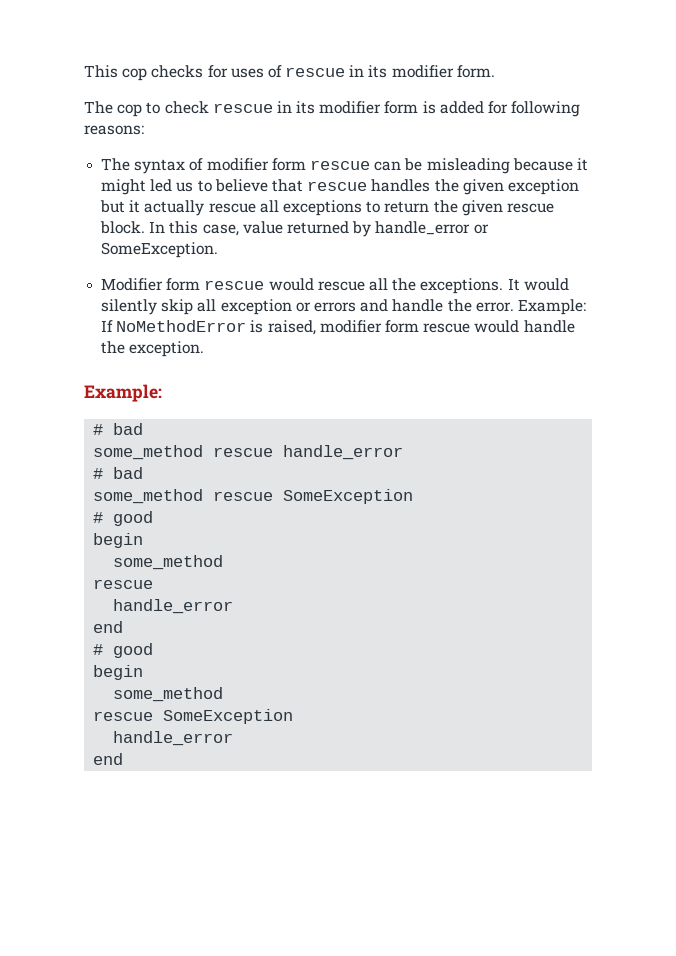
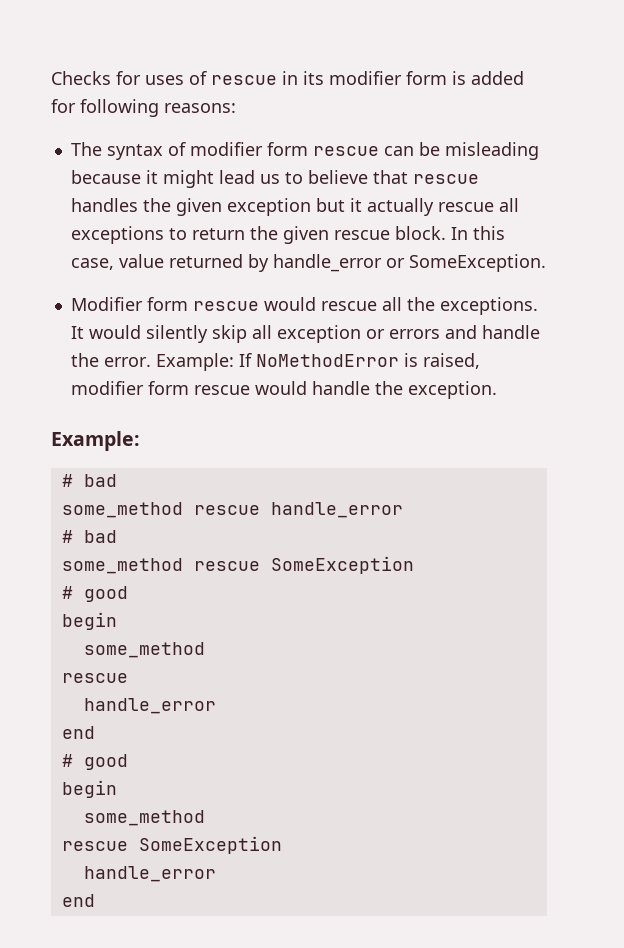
- This cop checks for uses of rescue in its modifier form.
- The cop to check rescue in its modifier form is added for following reasons:
+ Checks for uses of rescue in its modifier form is added for following reasons:
- The syntax of modifier form rescue can be misleading because it might led us to believe that rescue handles the given exception but it actually rescue all exceptions to return the given rescue block.
+ The syntax of modifier form rescue can be misleading because it might lead us to believe that rescue handles the given exception but it actually rescue all exceptions to return the given rescue block.

